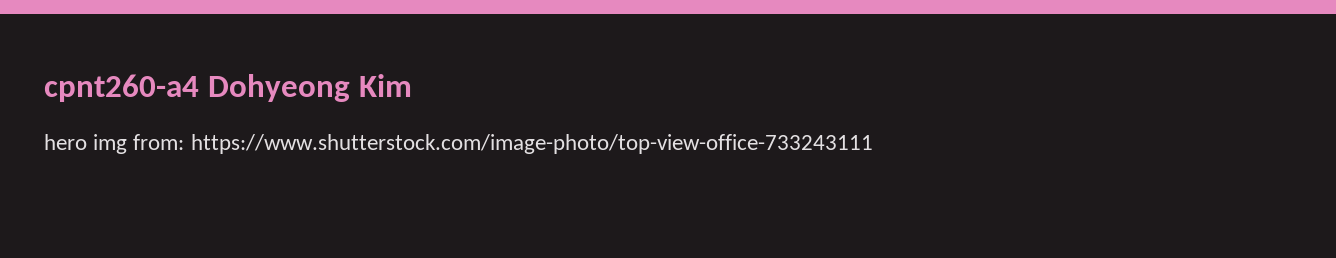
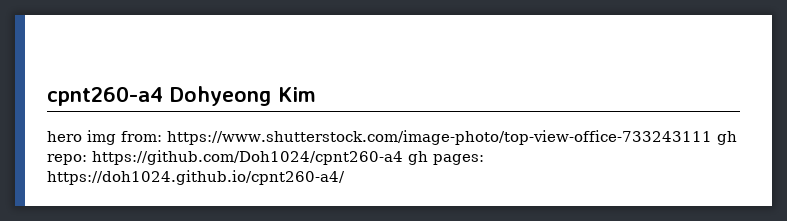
- hero img from: https://www.shutterstock.com/image-photo/top-view-office-733243111
+ hero img from: https://www.shutterstock.com/image-photo/top-view-office-733243111 gh repo: https://github.com/Doh1024/cpnt260-a4 gh pages: https://doh1024.github.io/cpnt260-a4/

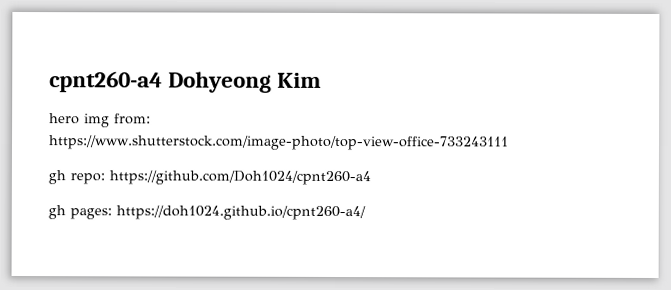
- hero img from: https://www.shutterstock.com/image-photo/top-view-office-733243111 gh repo: https://github.com/Doh1024/cpnt260-a4 gh pages: https://doh1024.github.io/cpnt260-a4/
+ hero img from: https://www.shutterstock.com/image-photo/top-view-office-733243111
+ gh repo: https://github.com/Doh1024/cpnt260-a4
+ gh pages: https://doh1024.github.io/cpnt260-a4/

